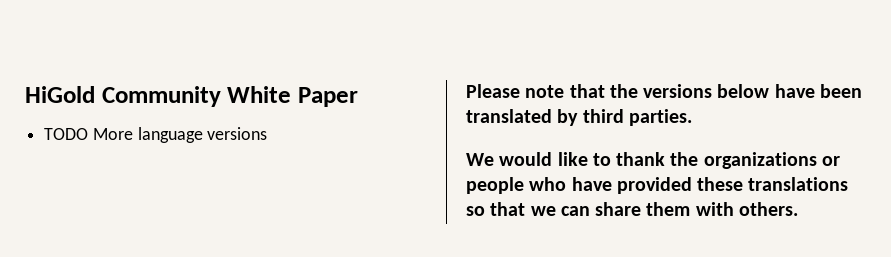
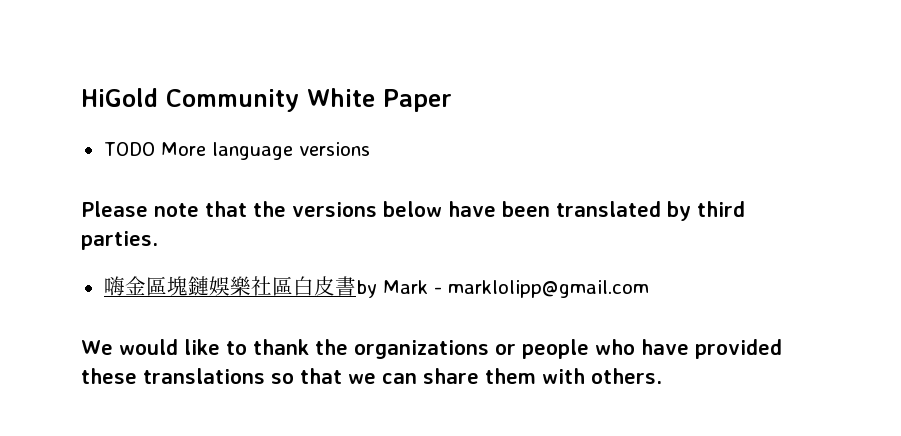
+ 嗨金區塊鏈娛樂社區白皮書by Mark - marklolipp@gmail.com

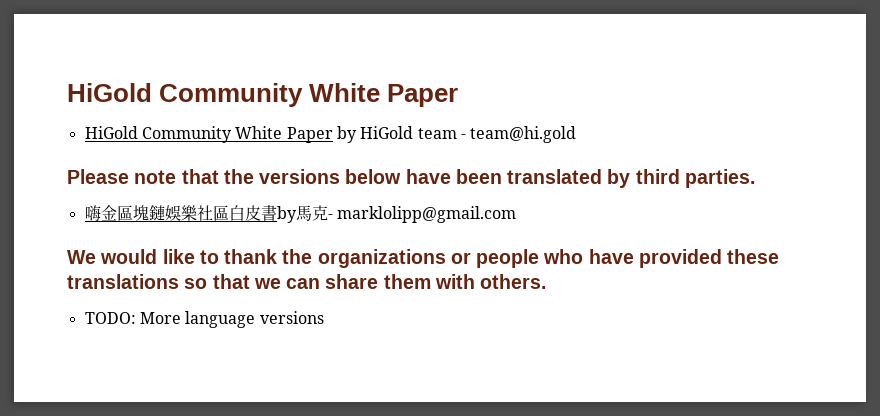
- TODO More language versions
+ HiGold Community White Paper by HiGold team - team@hi.gold
- 嗨金區塊鏈娛樂社區白皮書by Mark - marklolipp@gmail.com
+ 嗨金區塊鏈娛樂社區白皮書by馬克- marklolipp@gmail.com
+ TODO: More language versions

